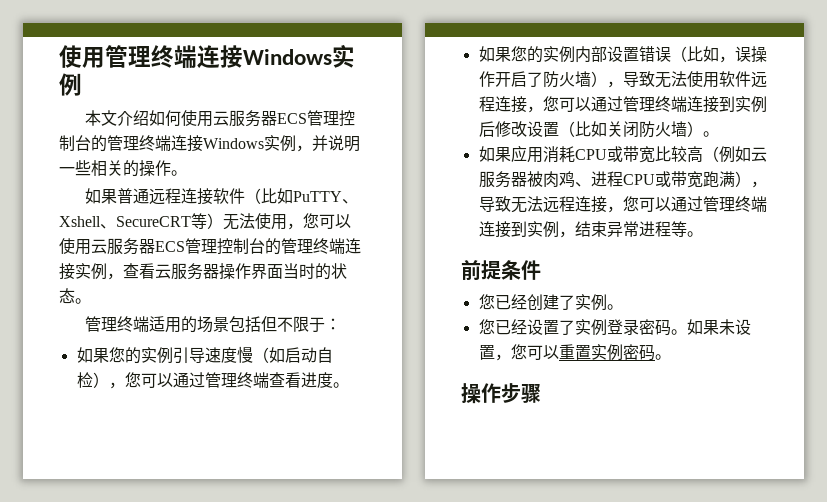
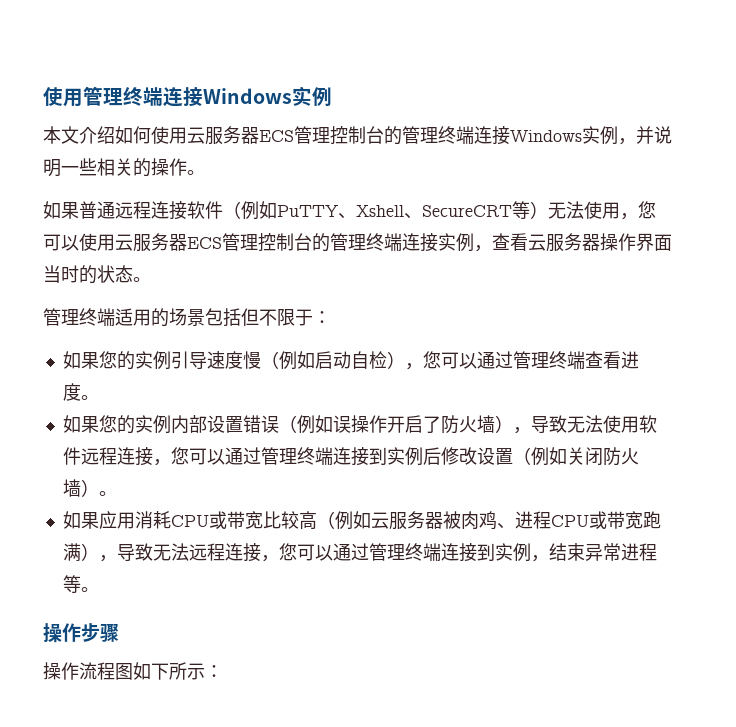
- 如果普通远程连接软件（比如PuTTY、Xshell、SecureCRT等）无法使用，您可以使用云服务器ECS管理控制台的管理终端连接实例，查看云服务器操作界面当时的状态。
+ 如果普通远程连接软件（例如PuTTY、Xshell、SecureCRT等）无法使用，您可以使用云服务器ECS管理控制台的管理终端连接实例，查看云服务器操作界面当时的状态。
- 如果您的实例引导速度慢（如启动自检），您可以通过管理终端查看进度。
+ 如果您的实例引导速度慢（例如启动自检），您可以通过管理终端查看进度。
- 如果您的实例内部设置错误（比如，误操作开启了防火墙），导致无法使用软件远程连接，您可以通过管理终端连接到实例后修改设置（比如关闭防火墙）。
+ 如果您的实例内部设置错误（例如误操作开启了防火墙），导致无法使用软件远程连接，您可以通过管理终端连接到实例后修改设置（例如关闭防火墙）。
- 前提条件
- 您已经创建了实例。
- 您已经设置了实例登录密码。如果未设置，您可以重置实例密码。
  操作步骤
+ 操作流程图如下所示：

